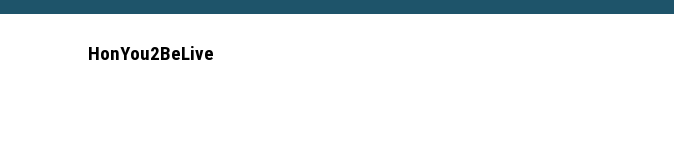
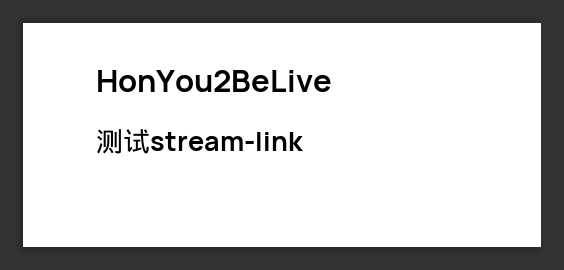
+ 测试stream-link

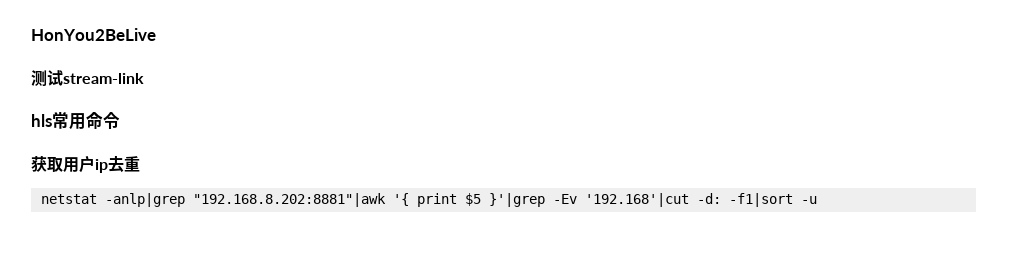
+ hls常用命令
+ 获取用户ip去重
+ netstat -anlp|grep "192.168.8.202:8881"|awk '{ print $5 }'|grep -Ev '192.168'|cut -d: -f1|sort -u

